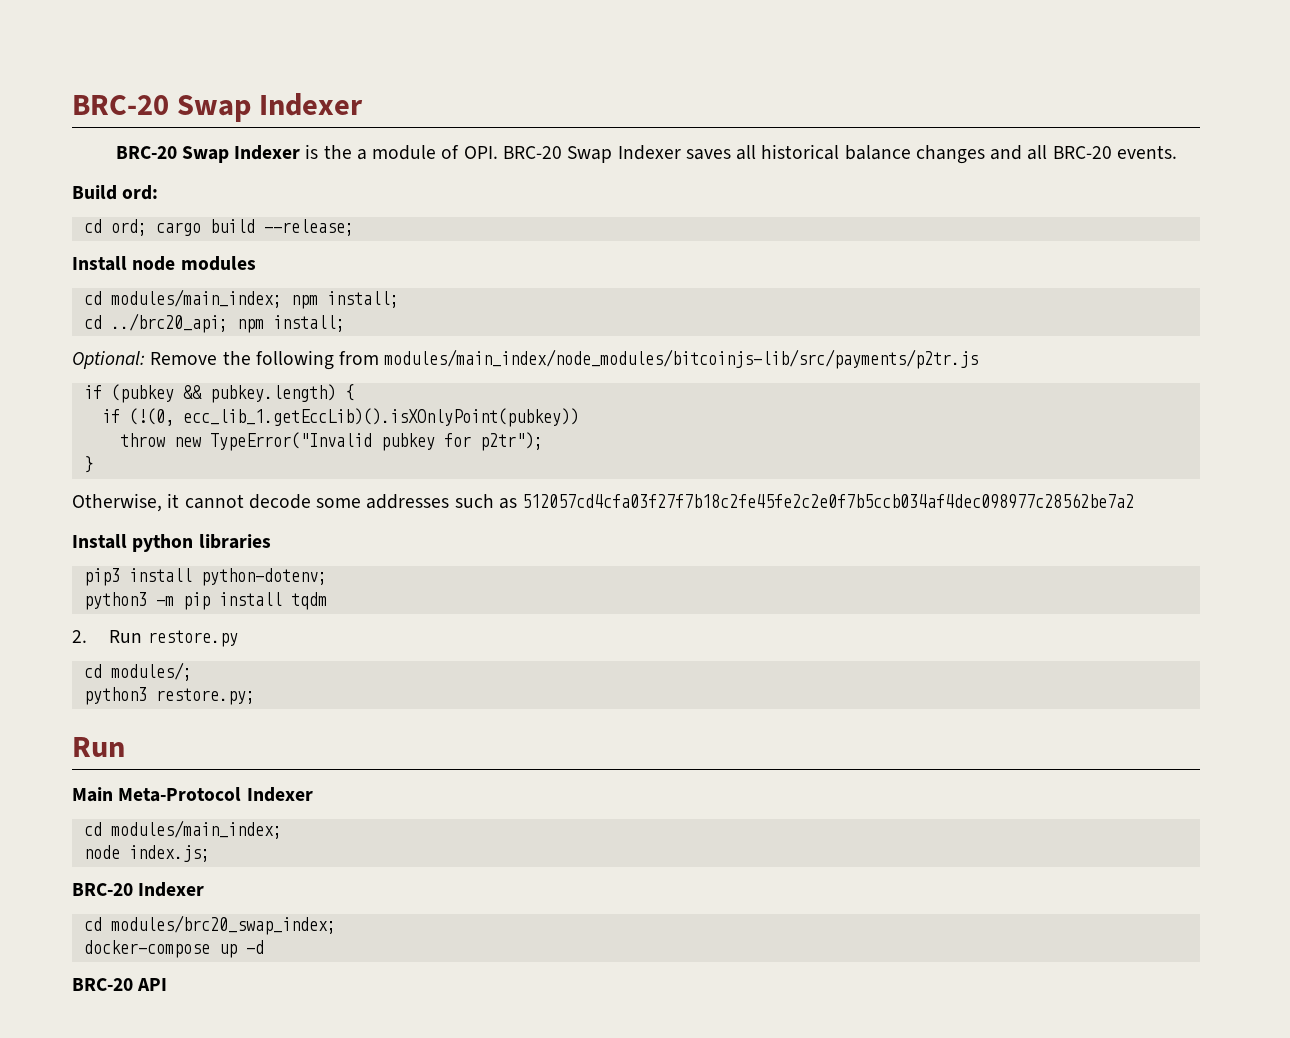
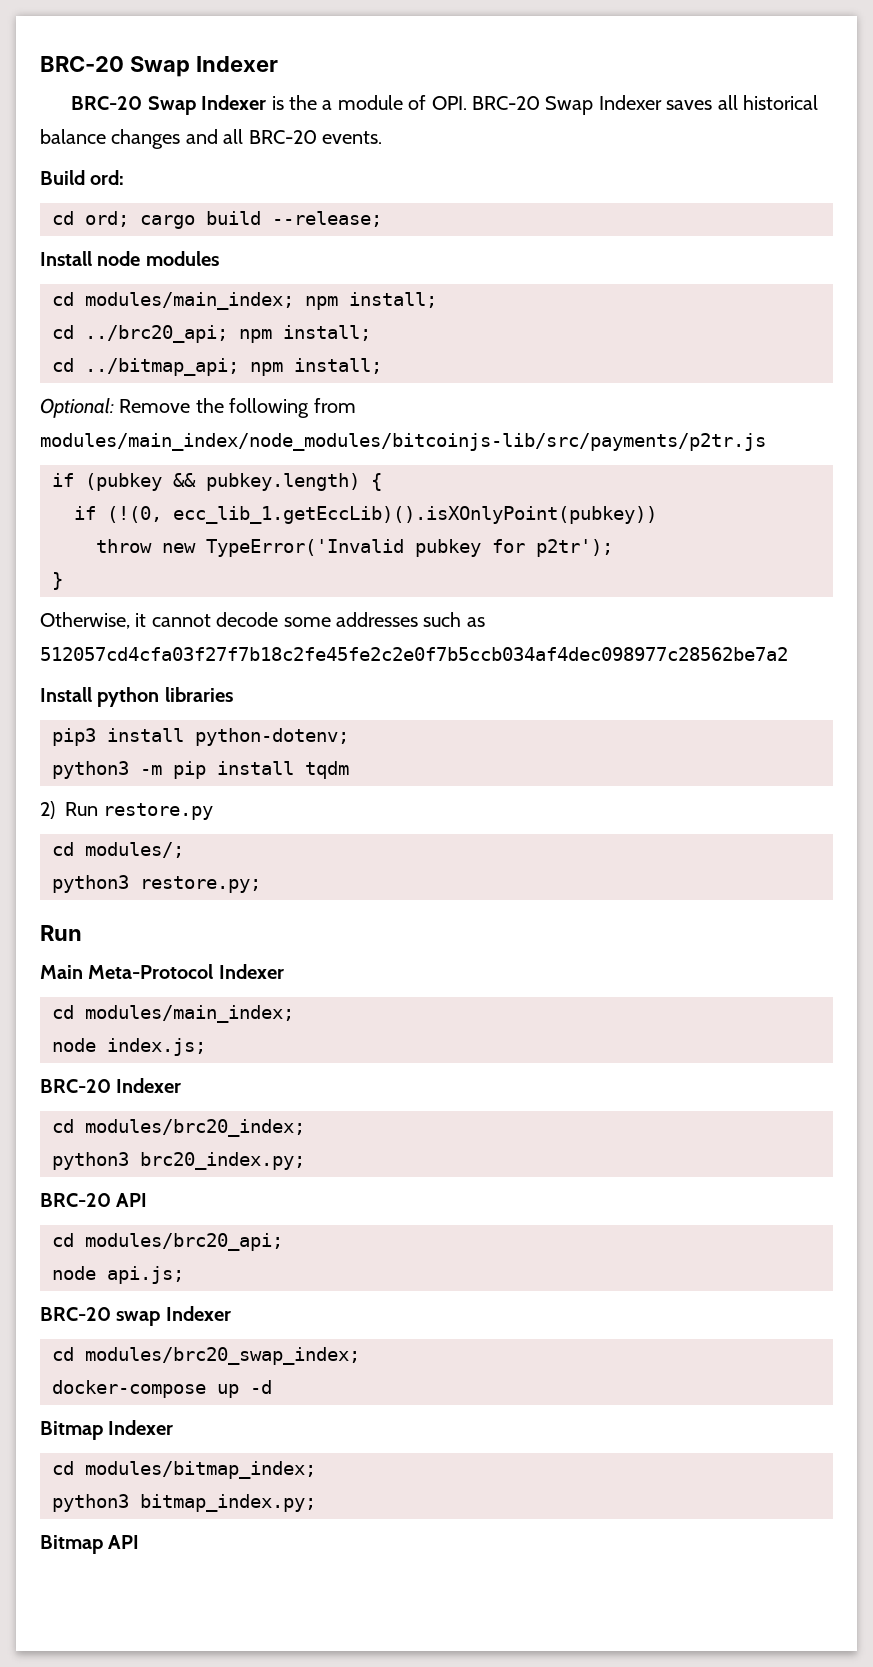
+ cd ../bitmap_api; npm install;
- throw new TypeError("Invalid pubkey for p2tr");
+ throw new TypeError('Invalid pubkey for p2tr');
- 2. Run restore.py
+ 2) Run restore.py
+ cd modules/brc20_index;
+ python3 brc20_index.py;
+ BRC-20 API
+ cd modules/brc20_api;
+ node api.js;
+ BRC-20 swap Indexer
- BRC-20 API
+ Bitmap Indexer
+ cd modules/bitmap_index;
+ python3 bitmap_index.py;
+ Bitmap API

